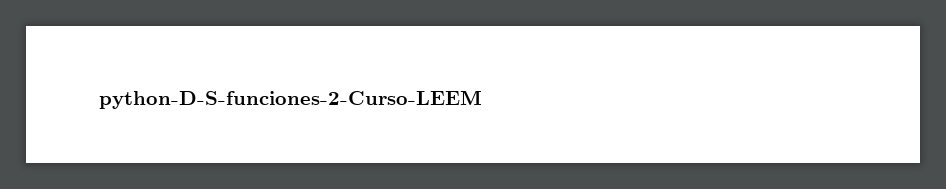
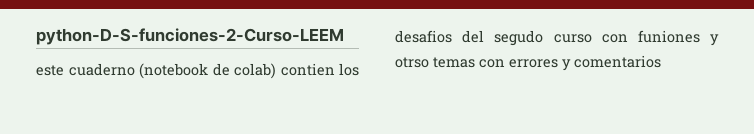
+ este cuaderno (notebook de colab) contien los desafios del segudo curso con funiones y otrso temas con errores y comentarios

